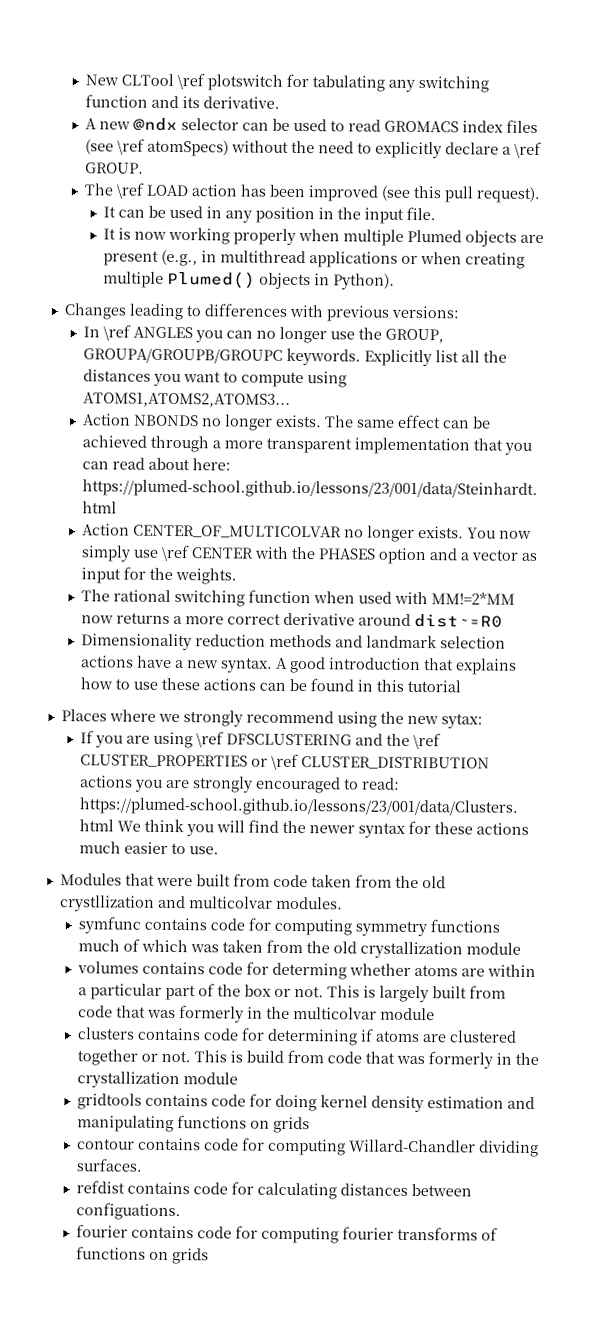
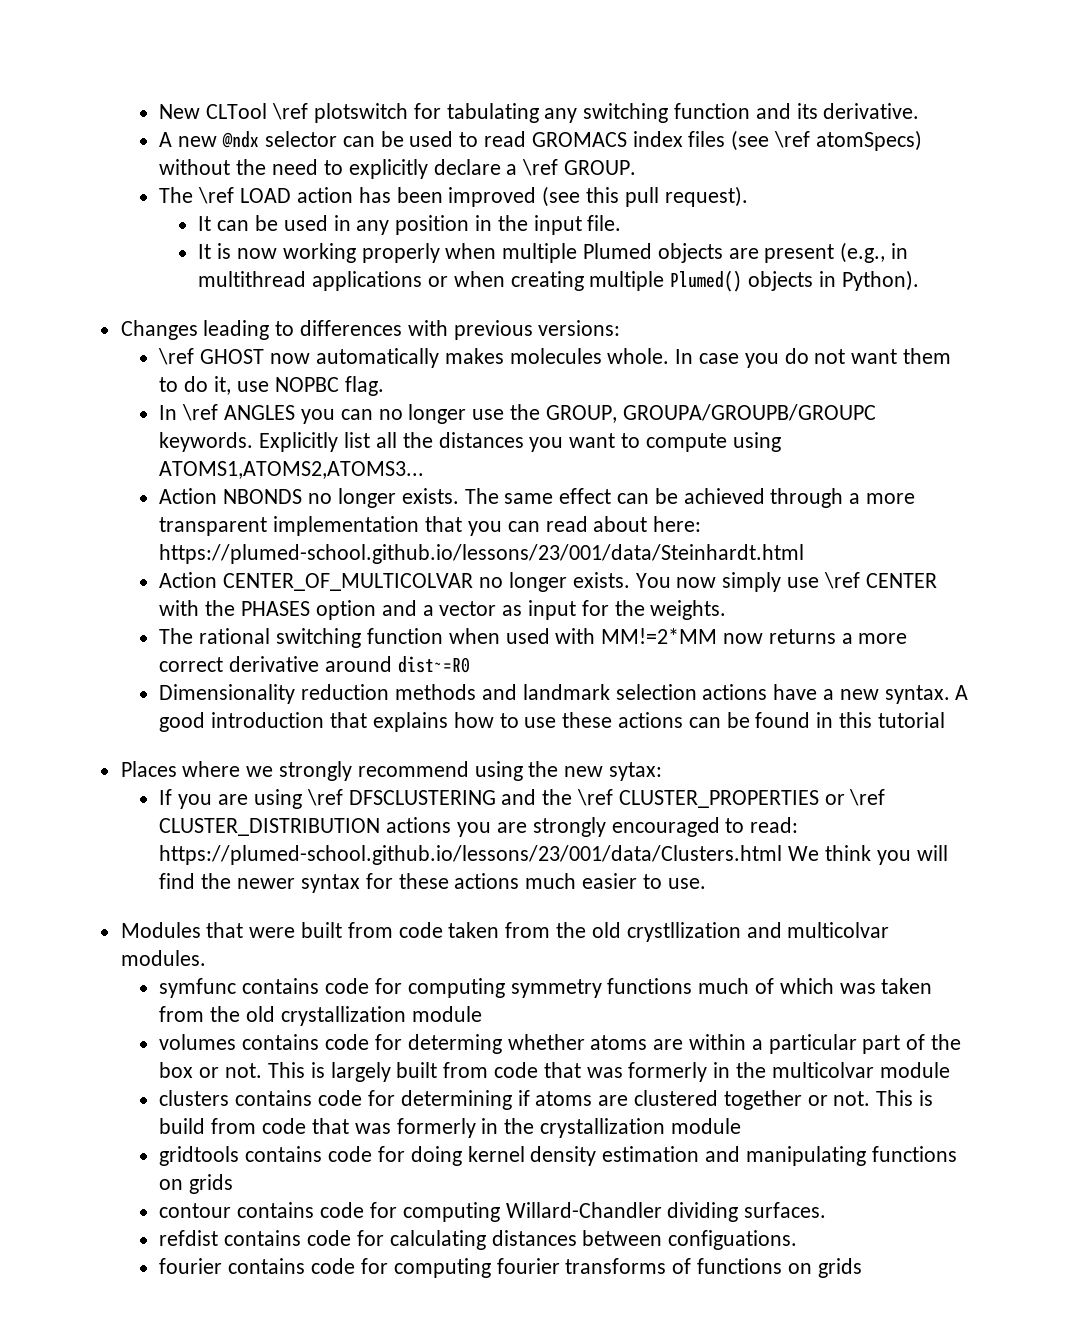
+ \ref GHOST now automatically makes molecules whole. In case you do not want them to do it, use NOPBC flag.

